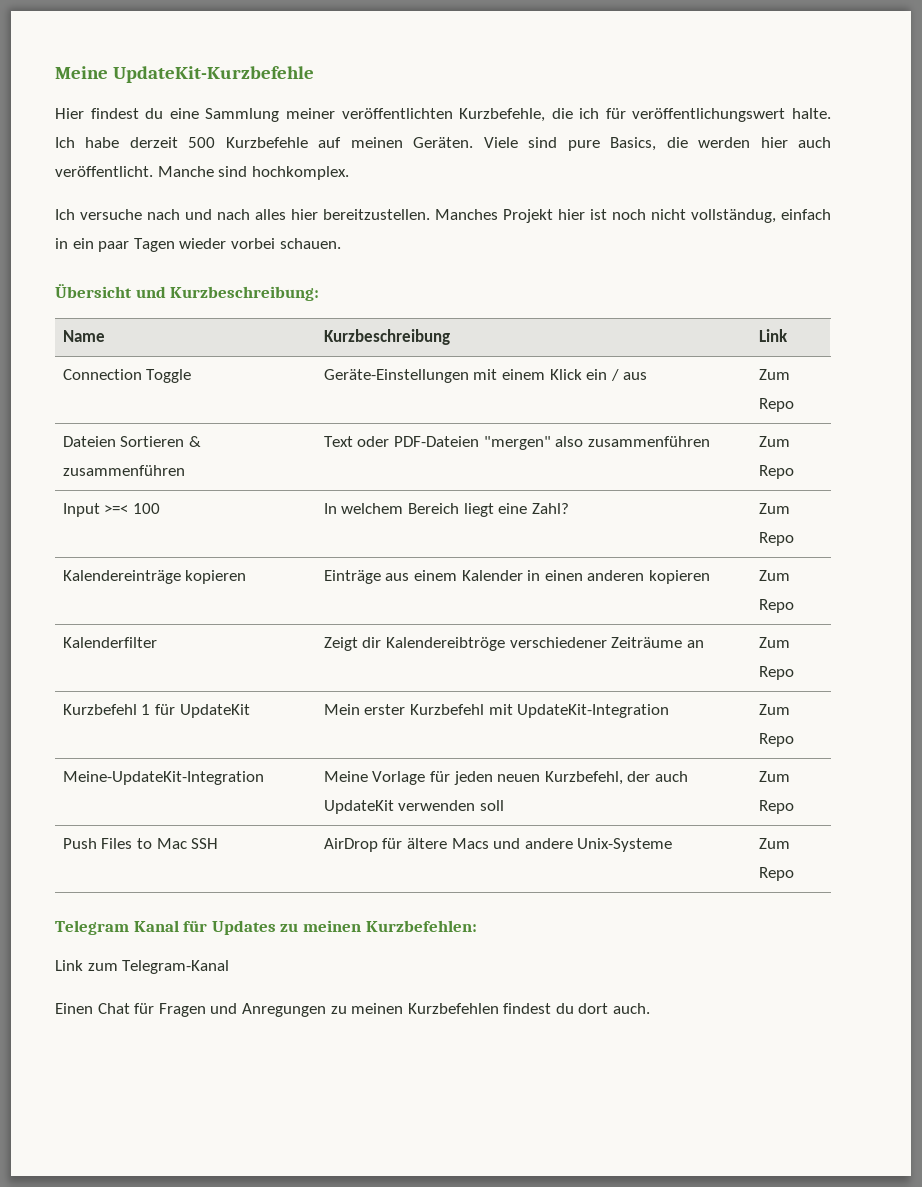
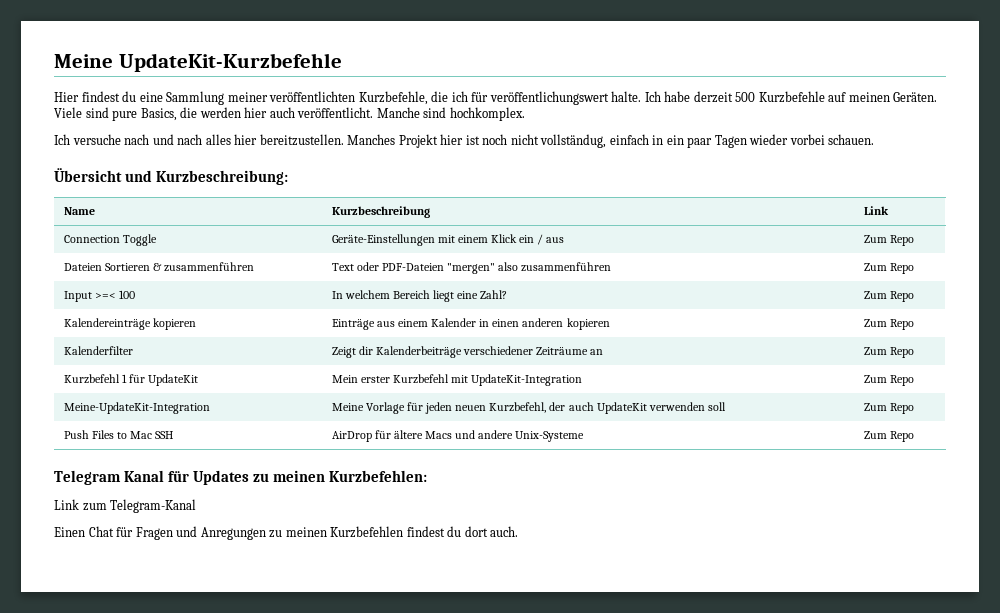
- Kalenderfilter | Zeigt dir Kalendereibtröge verschiedener Zeiträume an | Zum Repo
+ Kalenderfilter | Zeigt dir Kalenderbeiträge verschiedener Zeiträume an | Zum Repo

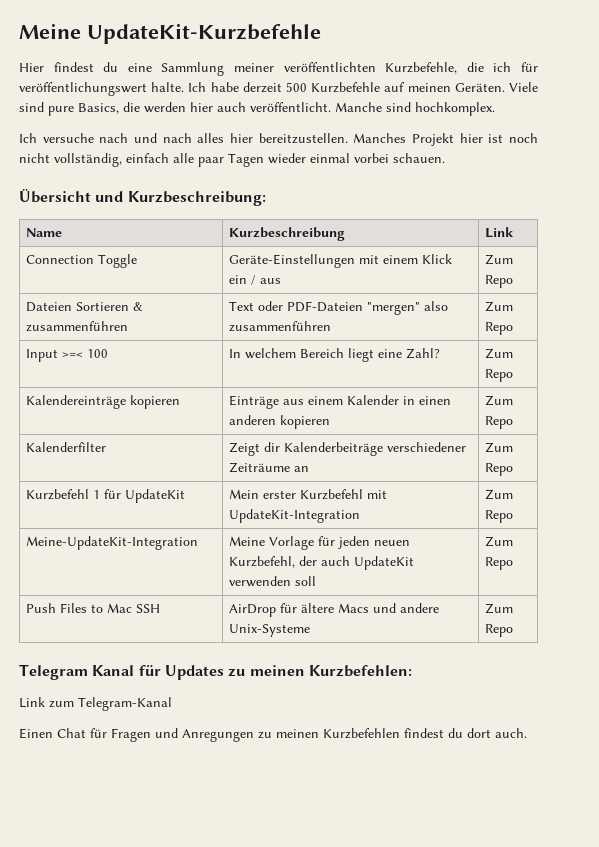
- Manches Projekt hier ist noch nicht vollständug, einfach in ein paar Tagen wieder vorbei schauen.
+ Manches Projekt hier ist noch nicht vollständig, einfach alle paar Tagen wieder einmal vorbei schauen.

